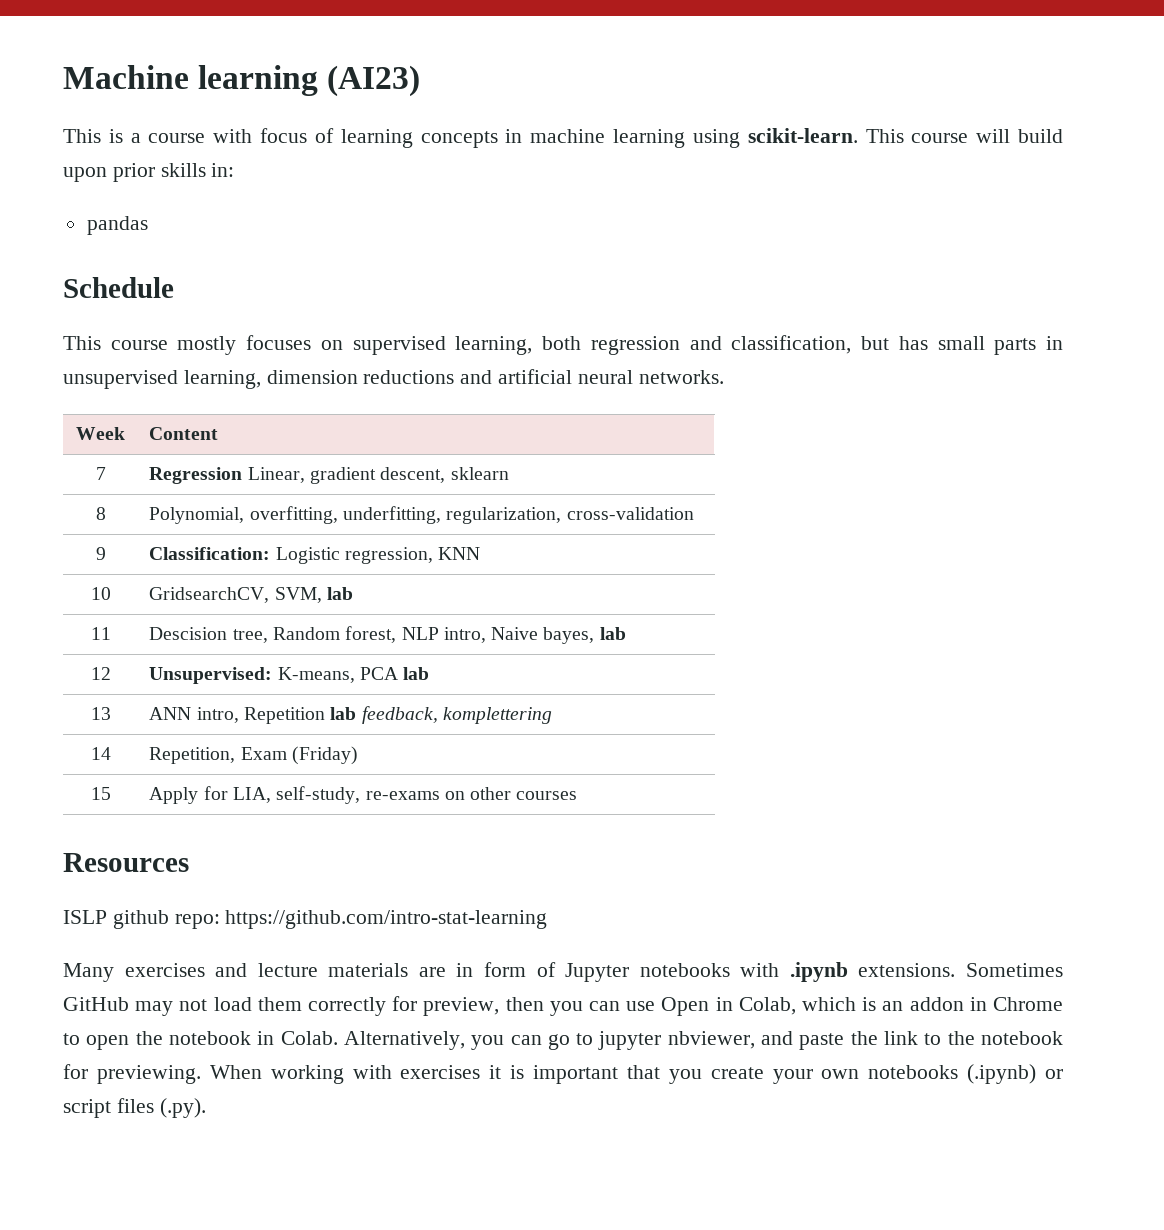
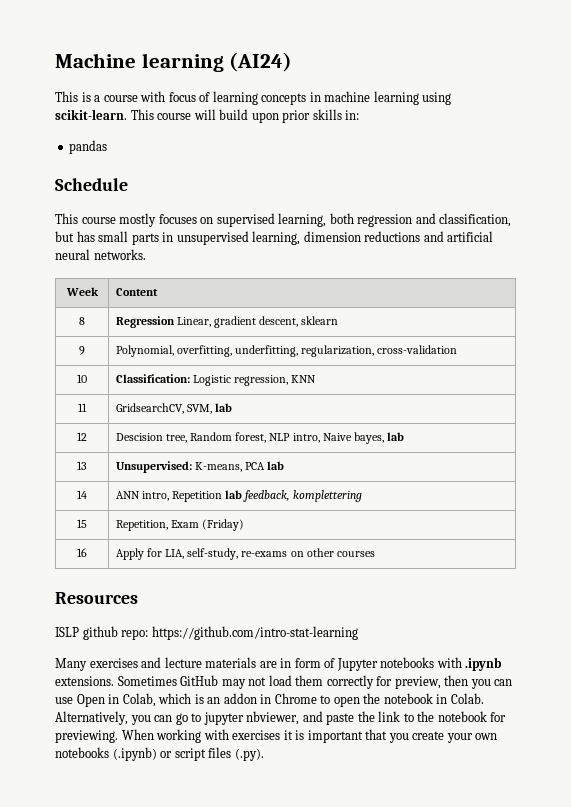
- Machine learning (AI23)
+ Machine learning (AI24)
- 7 | Regression Linear, gradient descent, sklearn
+ 8 | Regression Linear, gradient descent, sklearn
- 8 | Polynomial, overfitting, underfitting, regularization, cross-validation
+ 9 | Polynomial, overfitting, underfitting, regularization, cross-validation
- 9 | Classification: Logistic regression, KNN
+ 10 | Classification: Logistic regression, KNN
- 10 | GridsearchCV, SVM, lab
+ 11 | GridsearchCV, SVM, lab
- 11 | Descision tree, Random forest, NLP intro, Naive bayes, lab
+ 12 | Descision tree, Random forest, NLP intro, Naive bayes, lab
- 12 | Unsupervised: K-means, PCA lab
+ 13 | Unsupervised: K-means, PCA lab
- 13 | ANN intro, Repetition lab feedback, komplettering
+ 14 | ANN intro, Repetition lab feedback, komplettering
- 14 | Repetition, Exam (Friday)
+ 15 | Repetition, Exam (Friday)
- 15 | Apply for LIA, self-study, re-exams on other courses
+ 16 | Apply for LIA, self-study, re-exams on other courses

